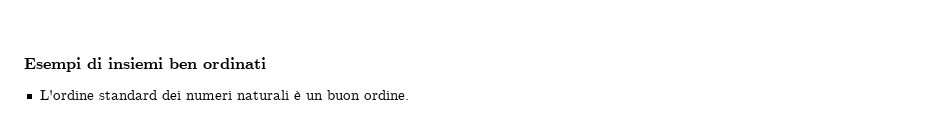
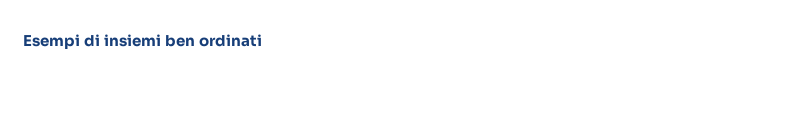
- L'ordine standard dei numeri naturali è un buon ordine.

